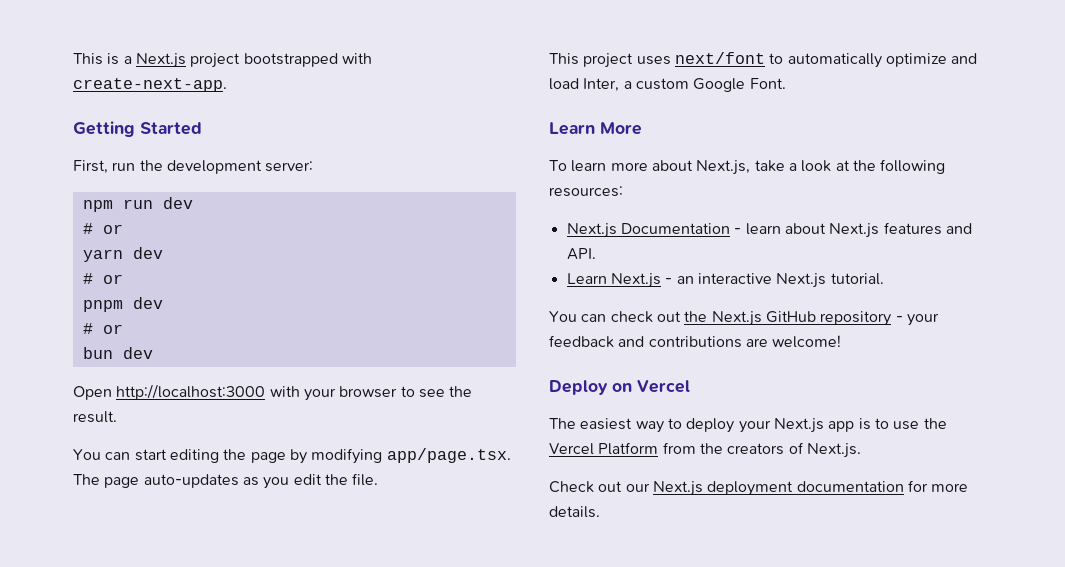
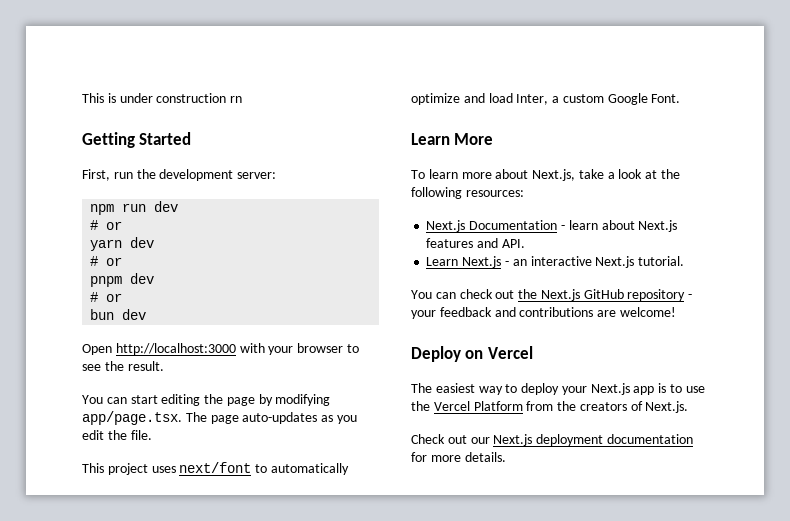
- This is a Next.js project bootstrapped with create-next-app.
+ This is under construction rn

